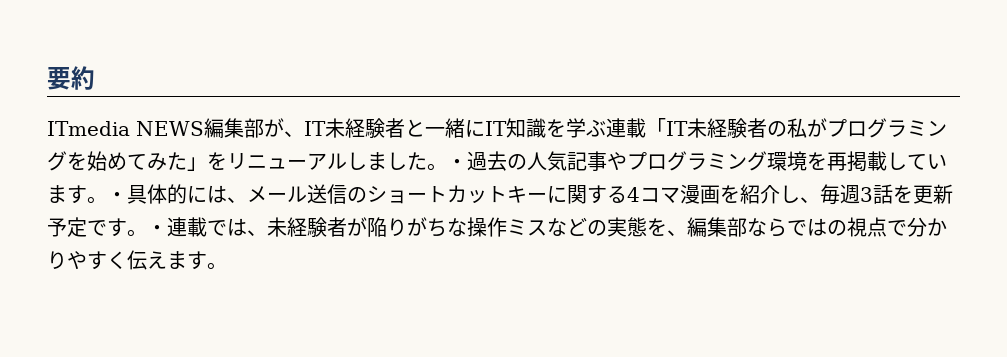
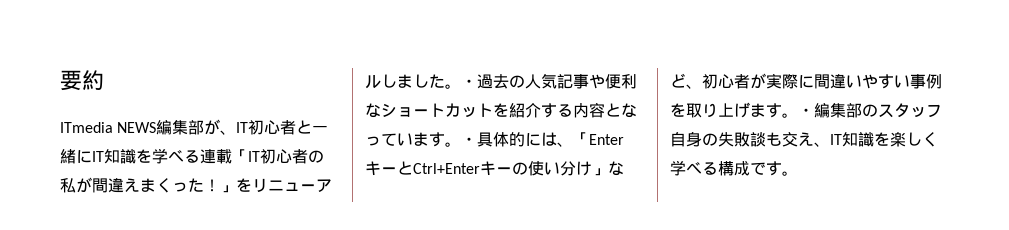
- ITmedia NEWS編集部が、IT未経験者と一緒にIT知識を学ぶ連載「IT未経験者の私がプログラミングを始めてみた」をリニューアルしました。
+ ITmedia NEWS編集部が、IT初心者と一緒にIT知識を学べる連載「IT初心者の私が間違えまくった！」をリニューアルしました。
- ・過去の人気記事やプログラミング環境を再掲載しています。
+ ・過去の人気記事や便利なショートカットを紹介する内容となっています。
- ・具体的には、メール送信のショートカットキーに関する4コマ漫画を紹介し、毎週3話を更新予定です。・連載では、未経験者が陥りがちな操作ミスなどの実態を、編集部ならではの視点で分かりやすく伝えます。
+ ・具体的には、「EnterキーとCtrl+Enterキーの使い分け」など、初心者が実際に間違いやすい事例を取り上げます。・編集部のスタッフ自身の失敗談も交え、IT知識を楽しく学べる構成です。

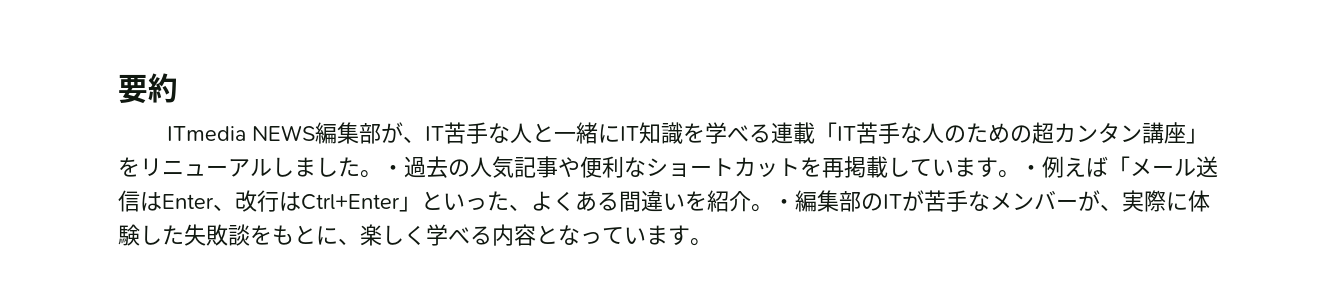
- ITmedia NEWS編集部が、IT初心者と一緒にIT知識を学べる連載「IT初心者の私が間違えまくった！」をリニューアルしました。
+ ITmedia NEWS編集部が、IT苦手な人と一緒にIT知識を学べる連載「IT苦手な人のための超カンタン講座」をリニューアルしました。
- ・過去の人気記事や便利なショートカットを紹介する内容となっています。・具体的には、「EnterキーとCtrl+Enterキーの使い分け」など、初心者が実際に間違いやすい事例を取り上げます。・編集部のスタッフ自身の失敗談も交え、IT知識を楽しく学べる構成です。
+ ・過去の人気記事や便利なショートカットを再掲載しています。・例えば「メール送信はEnter、改行はCtrl+Enter」といった、よくある間違いを紹介。・編集部のITが苦手なメンバーが、実際に体験した失敗談をもとに、楽しく学べる内容となっています。

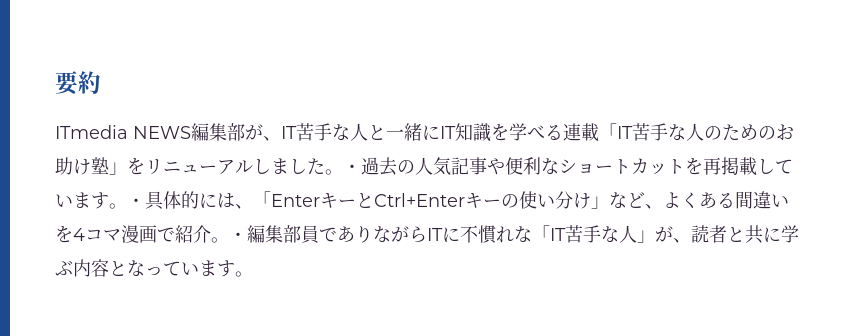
- ITmedia NEWS編集部が、IT苦手な人と一緒にIT知識を学べる連載「IT苦手な人のための超カンタン講座」をリニューアルしました。
+ ITmedia NEWS編集部が、IT苦手な人と一緒にIT知識を学べる連載「IT苦手な人のためのお助け塾」をリニューアルしました。
- ・例えば「メール送信はEnter、改行はCtrl+Enter」といった、よくある間違いを紹介。・編集部のITが苦手なメンバーが、実際に体験した失敗談をもとに、楽しく学べる内容となっています。
+ ・具体的には、「EnterキーとCtrl+Enterキーの使い分け」など、よくある間違いを4コマ漫画で紹介。・編集部員でありながらITに不慣れな「IT苦手な人」が、読者と共に学ぶ内容となっています。

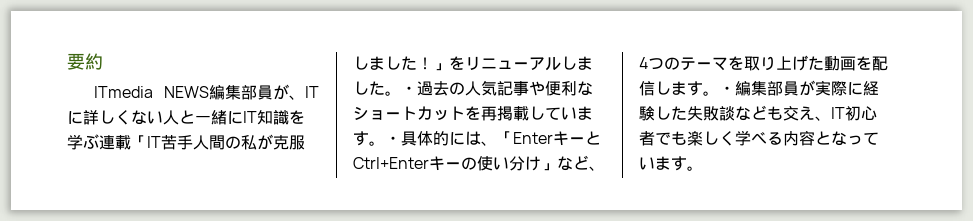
- ITmedia NEWS編集部が、IT苦手な人と一緒にIT知識を学べる連載「IT苦手な人のためのお助け塾」をリニューアルしました。
+ ITmedia NEWS編集部員が、ITに詳しくない人と一緒にIT知識を学ぶ連載「IT苦手人間の私が克服しました！」をリニューアルしました。
- ・具体的には、「EnterキーとCtrl+Enterキーの使い分け」など、よくある間違いを4コマ漫画で紹介。・編集部員でありながらITに不慣れな「IT苦手な人」が、読者と共に学ぶ内容となっています。
+ ・具体的には、「EnterキーとCtrl+Enterキーの使い分け」など、4つのテーマを取り上げた動画を配信します。・編集部員が実際に経験した失敗談なども交え、IT初心者でも楽しく学べる内容となっています。

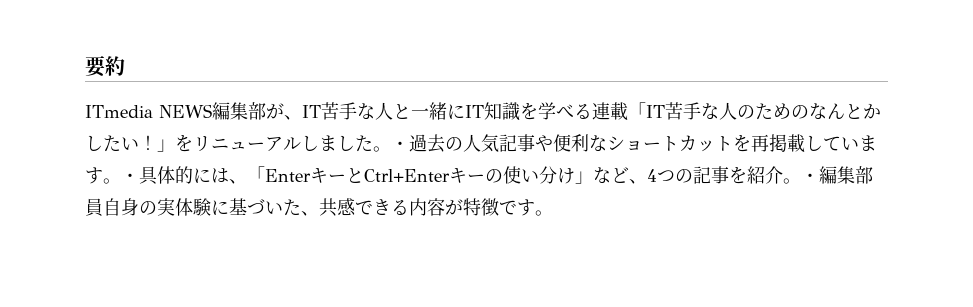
- ITmedia NEWS編集部員が、ITに詳しくない人と一緒にIT知識を学ぶ連載「IT苦手人間の私が克服しました！」をリニューアルしました。
+ ITmedia NEWS編集部が、IT苦手な人と一緒にIT知識を学べる連載「IT苦手な人のためのなんとかしたい！」をリニューアルしました。
- ・具体的には、「EnterキーとCtrl+Enterキーの使い分け」など、4つのテーマを取り上げた動画を配信します。・編集部員が実際に経験した失敗談なども交え、IT初心者でも楽しく学べる内容となっています。
+ ・具体的には、「EnterキーとCtrl+Enterキーの使い分け」など、4つの記事を紹介。・編集部員自身の実体験に基づいた、共感できる内容が特徴です。

